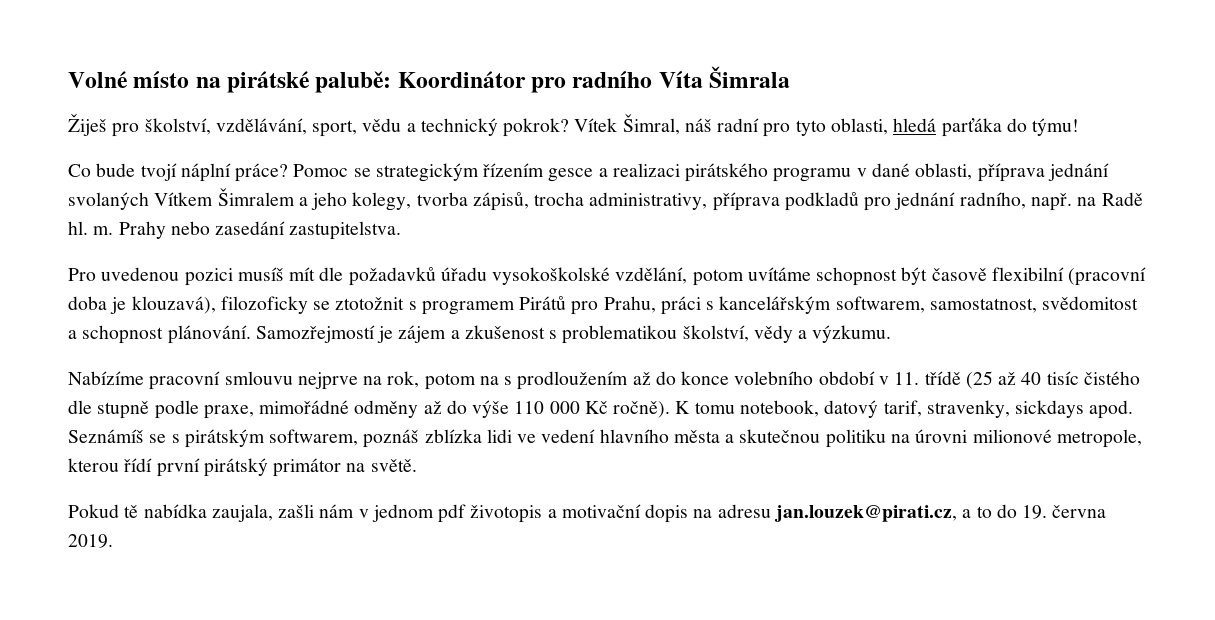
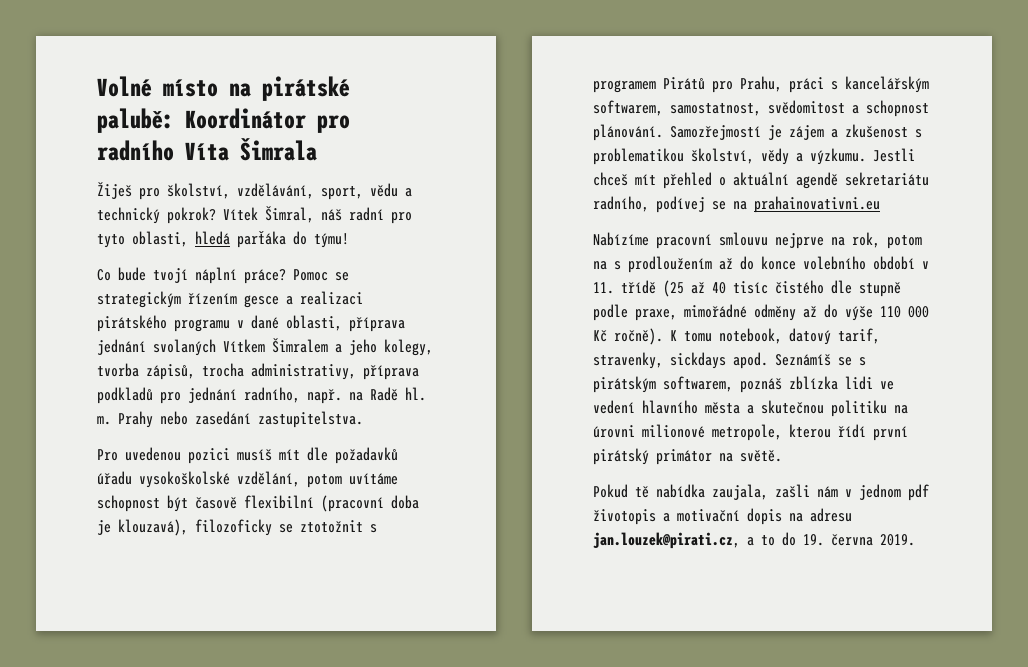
+ Jestli chceš mít přehled o aktuální agendě sekretariátu radního, podívej se na prahainovativni.eu

